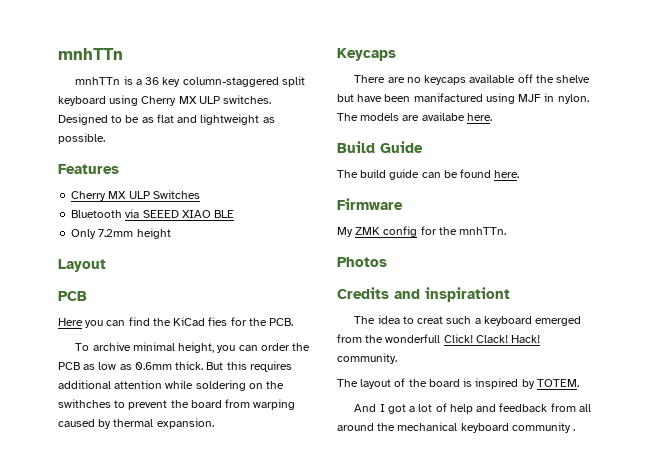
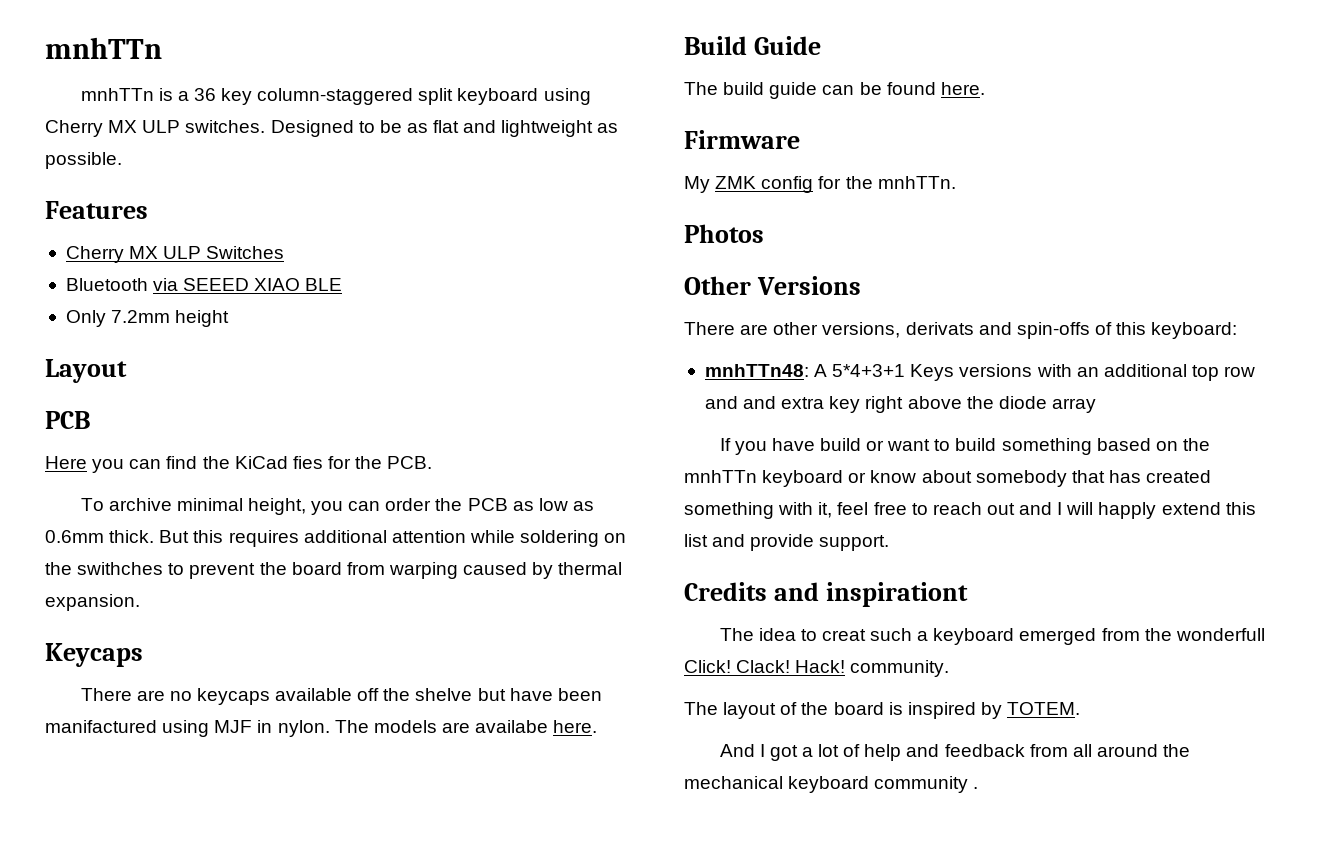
+ Other Versions
+ There are other versions, derivats and spin-offs of this keyboard:
+ mnhTTn48: A 5*4+3+1 Keys versions with an additional top row and and extra key right above the diode array
+ If you have build or want to build something based on the mnhTTn keyboard or know about somebody that has created something with it, feel free to reach out and I will happly extend this list and provide support.

